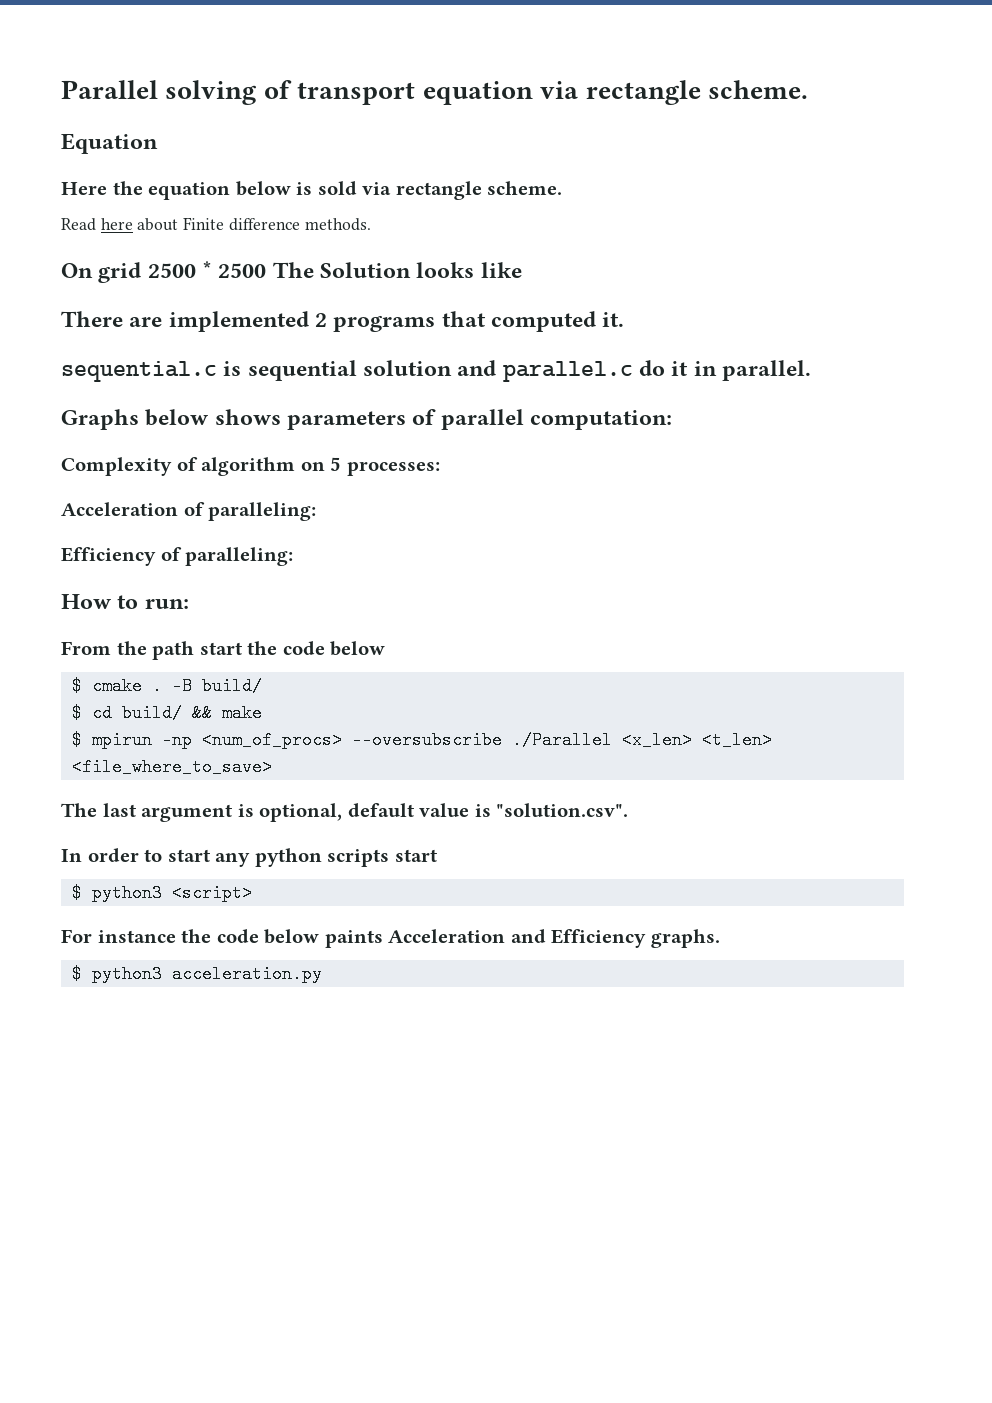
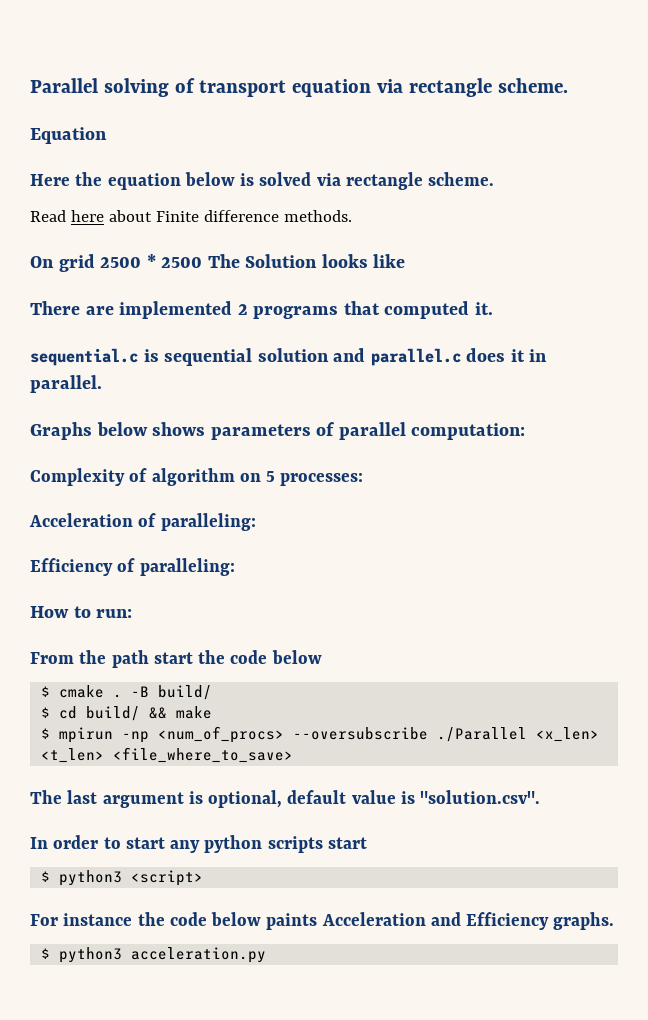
- Here the equation below is sold via rectangle scheme.
+ Here the equation below is solved via rectangle scheme.
- sequential.c is sequential solution and parallel.c do it in parallel.
+ sequential.c is sequential solution and parallel.c does it in parallel.

